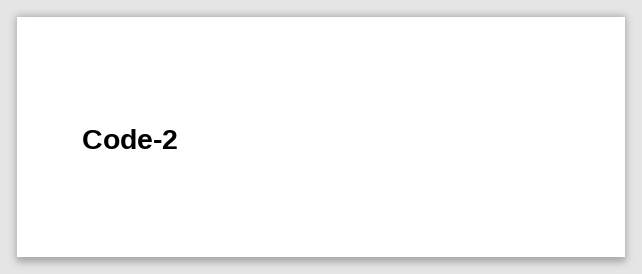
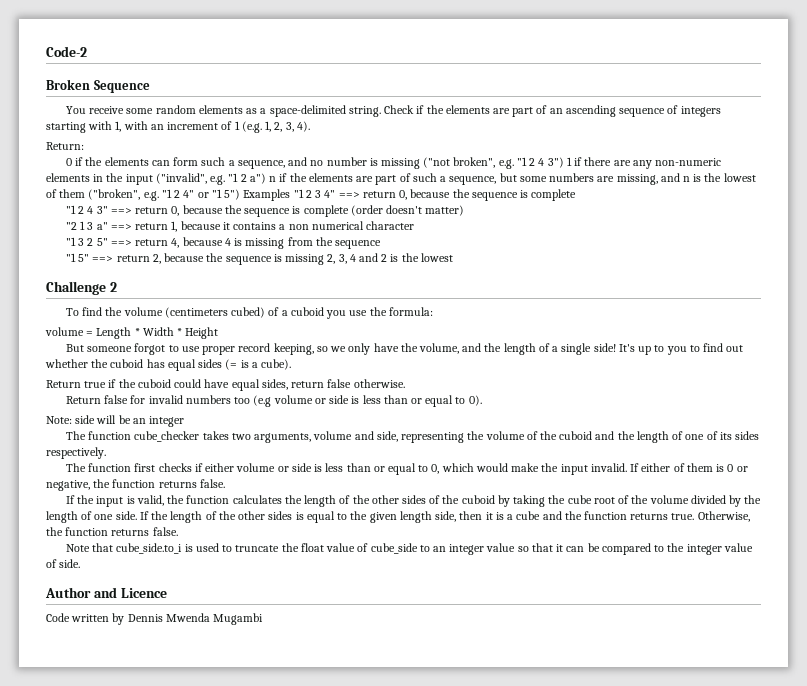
+ Broken Sequence
+ You receive some random elements as a space-delimited string. Check if the elements are part of an ascending sequence of integers starting with 1, with an increment of 1 (e.g. 1, 2, 3, 4).
+ Return:
+ 0 if the elements can form such a sequence, and no number is missing ("not broken", e.g. "1 2 4 3") 1 if there are any non-numeric elements in the input ("invalid", e.g. "1 2 a") n if the elements are part of such a sequence, but some numbers are missing, and n is the lowest of them ("broken", e.g. "1 2 4" or "1 5") Examples "1 2 3 4" ==> return 0, because the sequence is complete
+ "1 2 4 3" ==> return 0, because the sequence is complete (order doesn't matter)
+ "2 1 3 a" ==> return 1, because it contains a non numerical character
+ "1 3 2 5" ==> return 4, because 4 is missing from the sequence
+ "1 5" ==> return 2, because the sequence is missing 2, 3, 4 and 2 is the lowest
+ Challenge 2
+ To find the volume (centimeters cubed) of a cuboid you use the formula:
+ volume = Length * Width * Height
+ But someone forgot to use proper record keeping, so we only have the volume, and the length of a single side! It's up to you to find out whether the cuboid has equal sides (= is a cube).
+ Return true if the cuboid could have equal sides, return false otherwise.
+ Return false for invalid numbers too (e.g volume or side is less than or equal to 0).
+ Note: side will be an integer
+ The function cube_checker takes two arguments, volume and side, representing the volume of the cuboid and the length of one of its sides respectively.
+ The function first checks if either volume or side is less than or equal to 0, which would make the input invalid. If either of them is 0 or negative, the function returns false.
+ If the input is valid, the function calculates the length of the other sides of the cuboid by taking the cube root of the volume divided by the length of one side. If the length of the other sides is equal to the given length side, then it is a cube and the function returns true. Otherwise, the function returns false.
+ Note that cube_side.to_i is used to truncate the float value of cube_side to an integer value so that it can be compared to the integer value of side.
+ Author and Licence
+ Code written by Dennis Mwenda Mugambi

